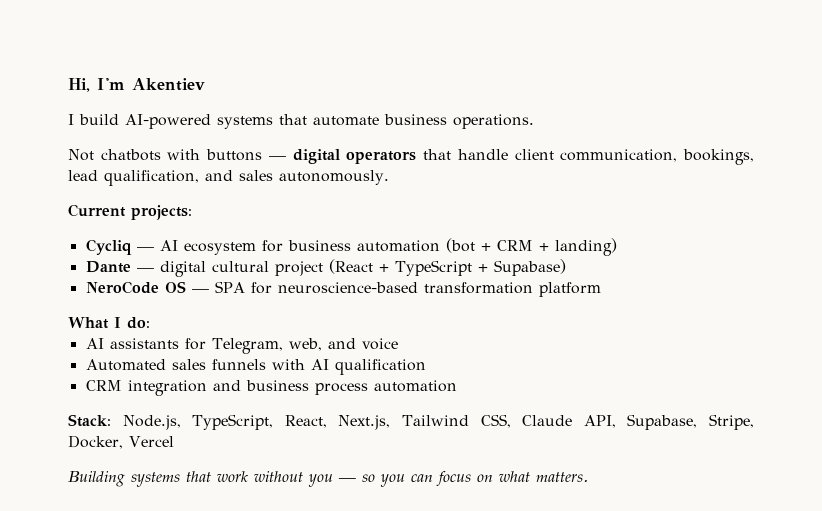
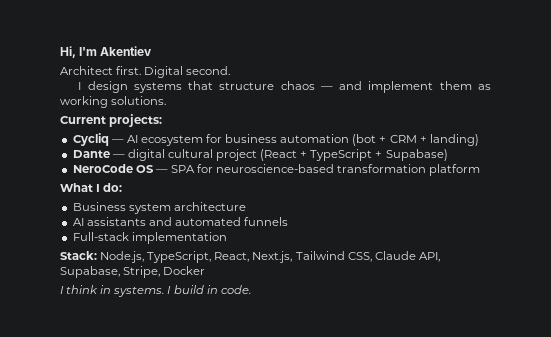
- I build AI-powered systems that automate business operations.
- Not chatbots with buttons — digital operators that handle client communication, bookings, lead qualification, and sales autonomously.
+ Architect first. Digital second.
+ I design systems that structure chaos — and implement them as working solutions.
+ Business system architecture
- AI assistants for Telegram, web, and voice
- Automated sales funnels with AI qualification
- CRM integration and business process automation
+ AI assistants and automated funnels
+ Full-stack implementation
- Stack: Node.js, TypeScript, React, Next.js, Tailwind CSS, Claude API, Supabase, Stripe, Docker, Vercel
- Building systems that work without you — so you can focus on what matters.
+ Stack: Node.js, TypeScript, React, Next.js, Tailwind CSS, Claude API, Supabase, Stripe, Docker
+ I think in systems. I build in code.

